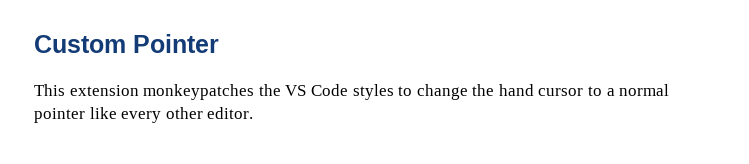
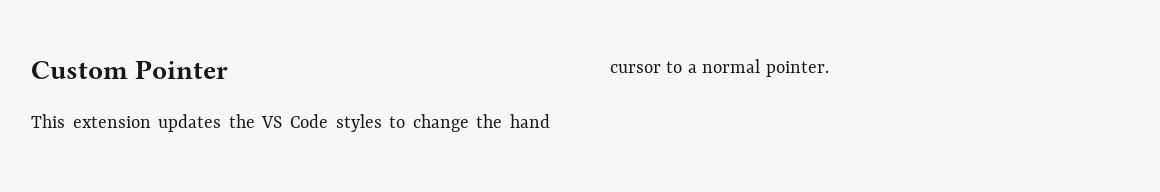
- This extension monkeypatches the VS Code styles to change the hand cursor to a normal pointer like every other editor.
+ This extension updates the VS Code styles to change the hand cursor to a normal pointer.

